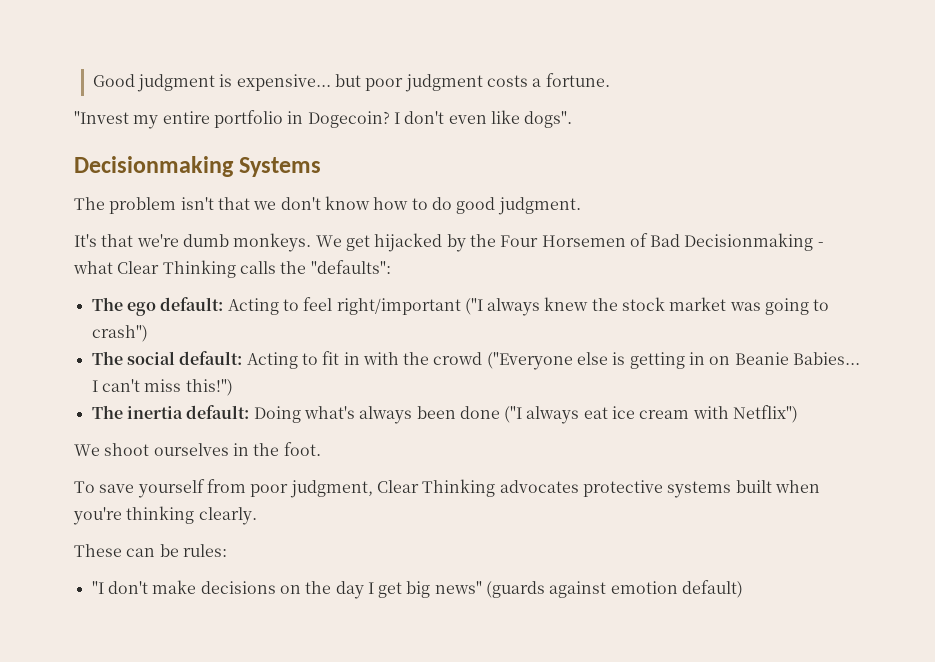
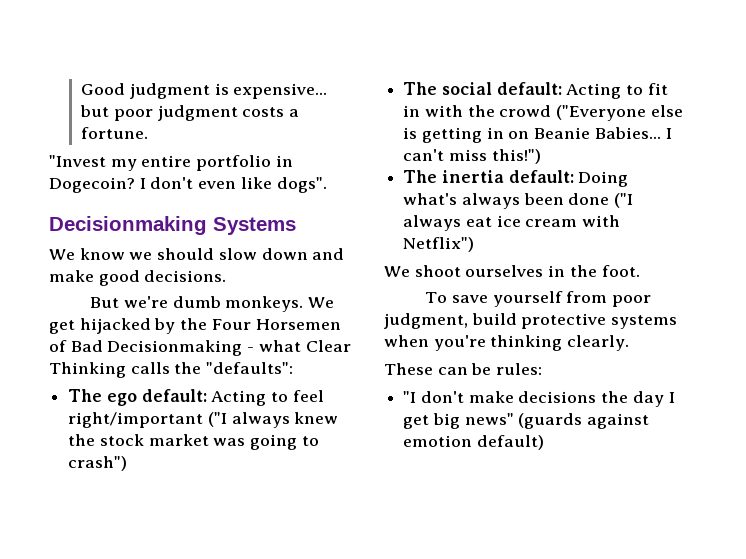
- The problem isn't that we don't know how to do good judgment.
- It's that we're dumb monkeys.
+ We know we should slow down and make good decisions.
+ But we're dumb monkeys.
- To save yourself from poor judgment, Clear Thinking advocates protective systems built when you're thinking clearly.
+ To save yourself from poor judgment, build protective systems when you're thinking clearly.
- "I don't make decisions on the day I get big news" (guards against emotion default)
+ "I don't make decisions the day I get big news" (guards against emotion default)

